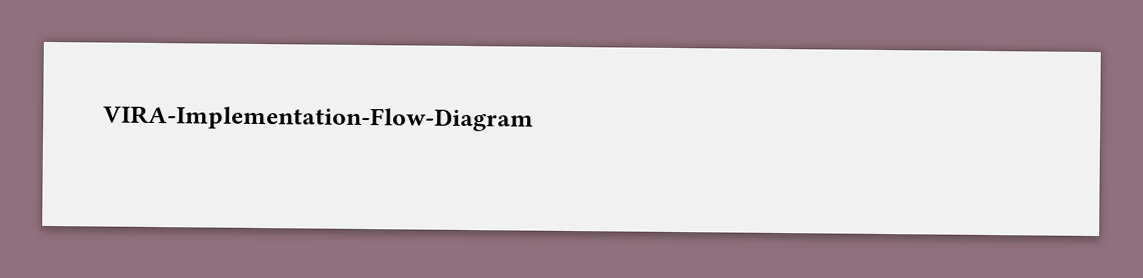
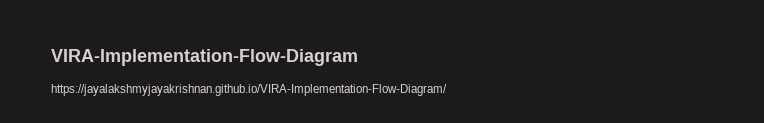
+ https://jayalakshmyjayakrishnan.github.io/VIRA-Implementation-Flow-Diagram/

